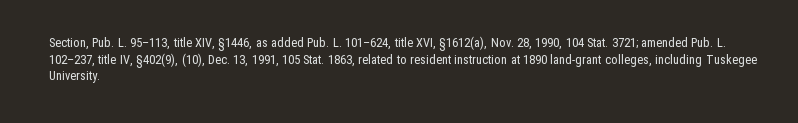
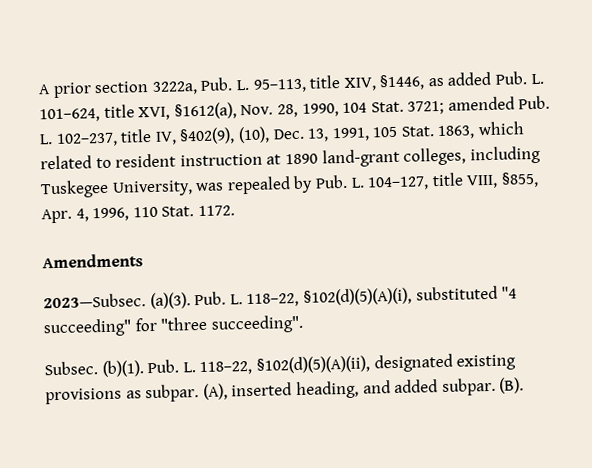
- Section, Pub. L. 95–113, title XIV, §1446, as added Pub. L. 101–624, title XVI, §1612(a), Nov. 28, 1990, 104 Stat.
+ A prior section 3222a, Pub. L. 95–113, title XIV, §1446, as added Pub. L. 101–624, title XVI, §1612(a), Nov. 28, 1990, 104 Stat.
- 1863, related to resident instruction at 1890 land-grant colleges, including Tuskegee University.
+ 1863, which related to resident instruction at 1890 land-grant colleges, including Tuskegee University, was repealed by Pub. L. 104–127, title VIII, §855, Apr. 4, 1996, 110 Stat. 1172.
+ Amendments
+ 2023—Subsec. (a)(3). Pub. L. 118–22, §102(d)(5)(A)(i), substituted "4 succeeding" for "three succeeding".
+ Subsec. (b)(1). Pub. L. 118–22, §102(d)(5)(A)(ii), designated existing provisions as subpar. (A), inserted heading, and added subpar. (B).

